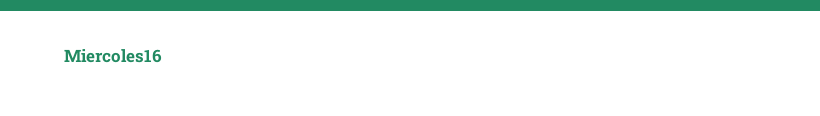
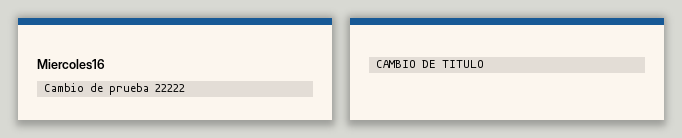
+ Cambio de prueba 22222
+ CAMBIO DE TITULO

